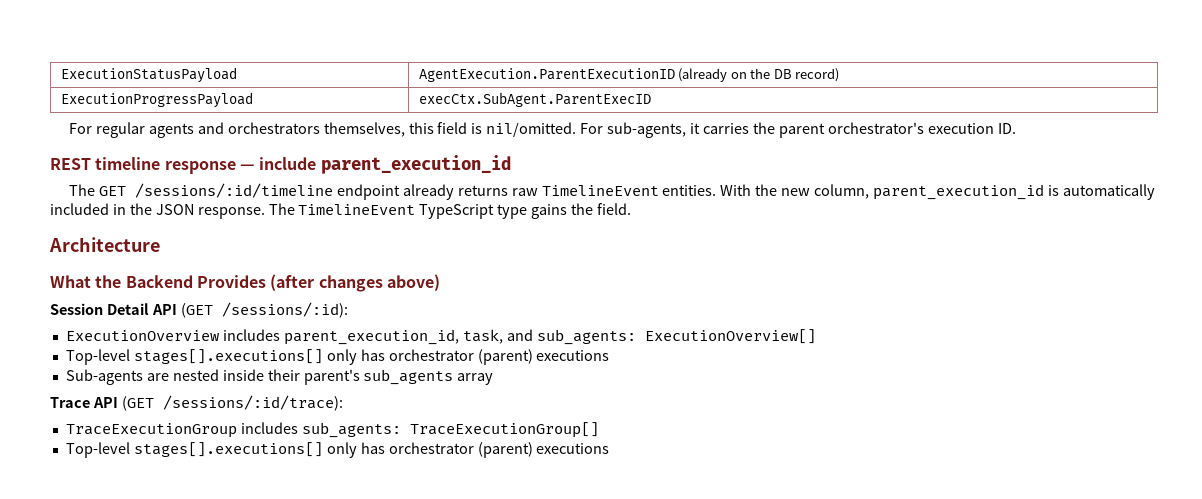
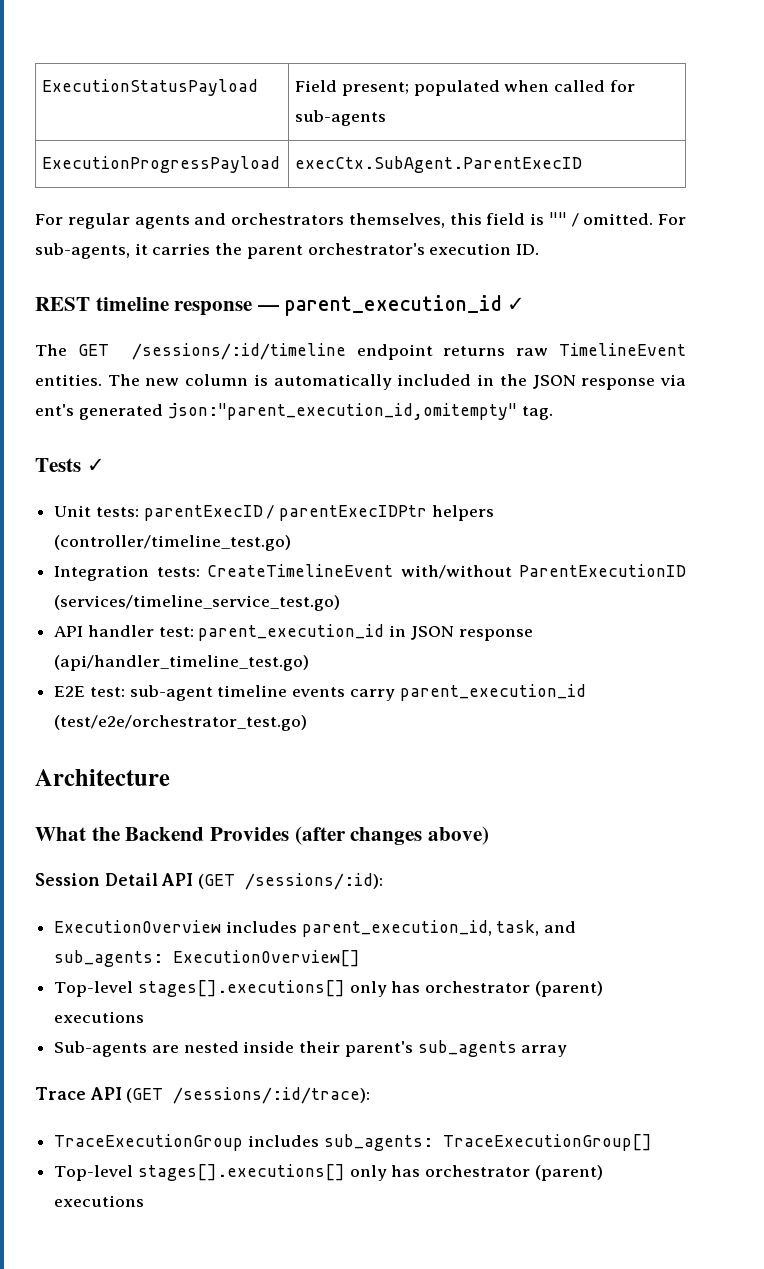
- ExecutionStatusPayload | AgentExecution.ParentExecutionID (already on the DB record)
+ ExecutionStatusPayload | Field present; populated when called for sub-agents
- For regular agents and orchestrators themselves, this field is nil/omitted.
+ For regular agents and orchestrators themselves, this field is "" / omitted.
- REST timeline response — include parent_execution_id
+ REST timeline response — parent_execution_id ✓
- The GET /sessions/:id/timeline endpoint already returns raw TimelineEvent entities.
+ The GET /sessions/:id/timeline endpoint returns raw TimelineEvent entities.
- With the new column, parent_execution_id is automatically included in the JSON response. The TimelineEvent TypeScript type gains the field.
+ The new column is automatically included in the JSON response via ent's generated json:"parent_execution_id,omitempty" tag.
+ Tests ✓
+ Unit tests: parentExecID / parentExecIDPtr helpers (controller/timeline_test.go)
+ Integration tests: CreateTimelineEvent with/without ParentExecutionID (services/timeline_service_test.go)
+ API handler test: parent_execution_id in JSON response (api/handler_timeline_test.go)
+ E2E test: sub-agent timeline events carry parent_execution_id (test/e2e/orchestrator_test.go)

